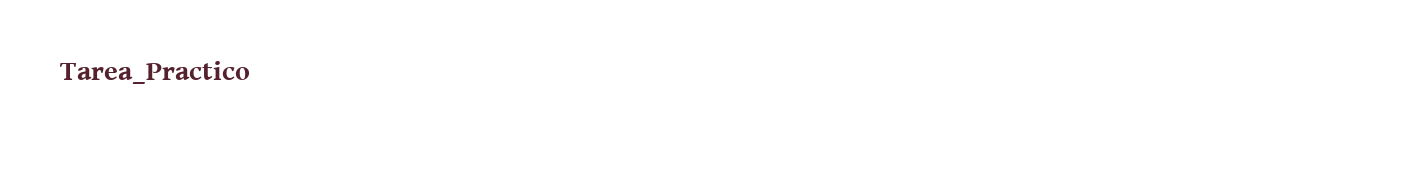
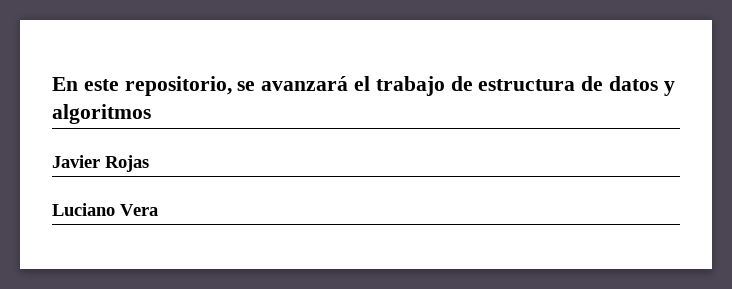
- Tarea_Practico
+ En este repositorio, se avanzará el trabajo de estructura de datos y algoritmos
+ Javier Rojas
+ Luciano Vera

